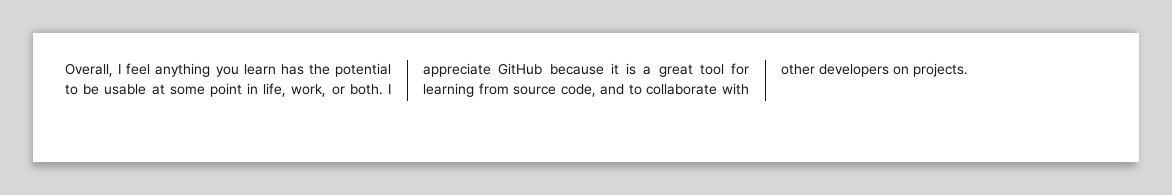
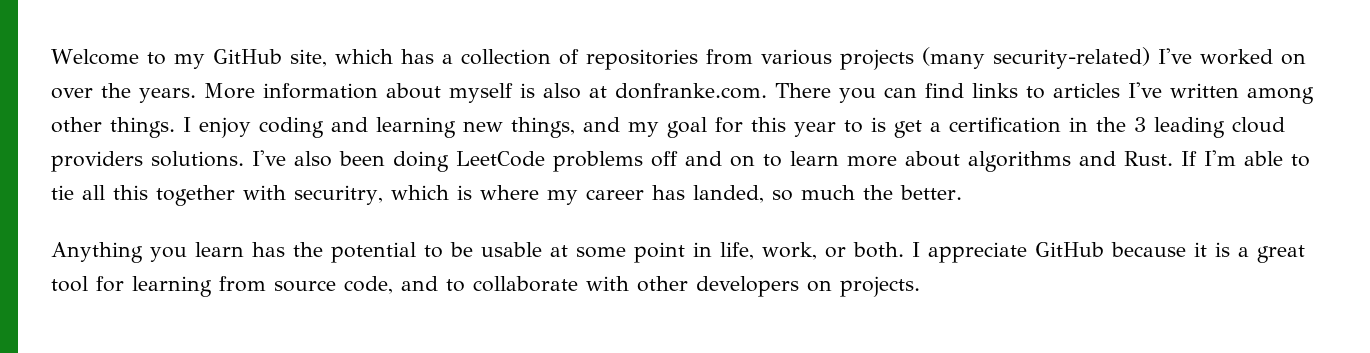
- Overall, I feel anything you learn has the potential to be usable at some point in life, work, or both.
+ Welcome to my GitHub site, which has a collection of repositories from various projects (many security-related) I've worked on over the years. More information about myself is also at donfranke.com. There you can find links to articles I've written among other things. I enjoy coding and learning new things, and my goal for this year to is get a certification in the 3 leading cloud providers solutions. I've also been doing LeetCode problems off and on to learn more about algorithms and Rust. If I'm able to tie all this together with securitry, which is where my career has landed, so much the better.
+ Anything you learn has the potential to be usable at some point in life, work, or both.

